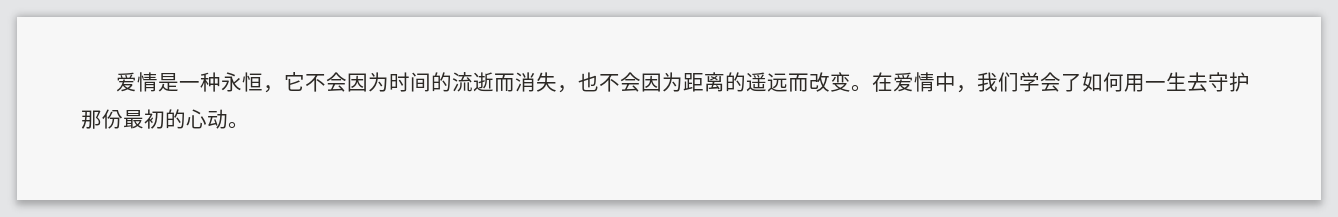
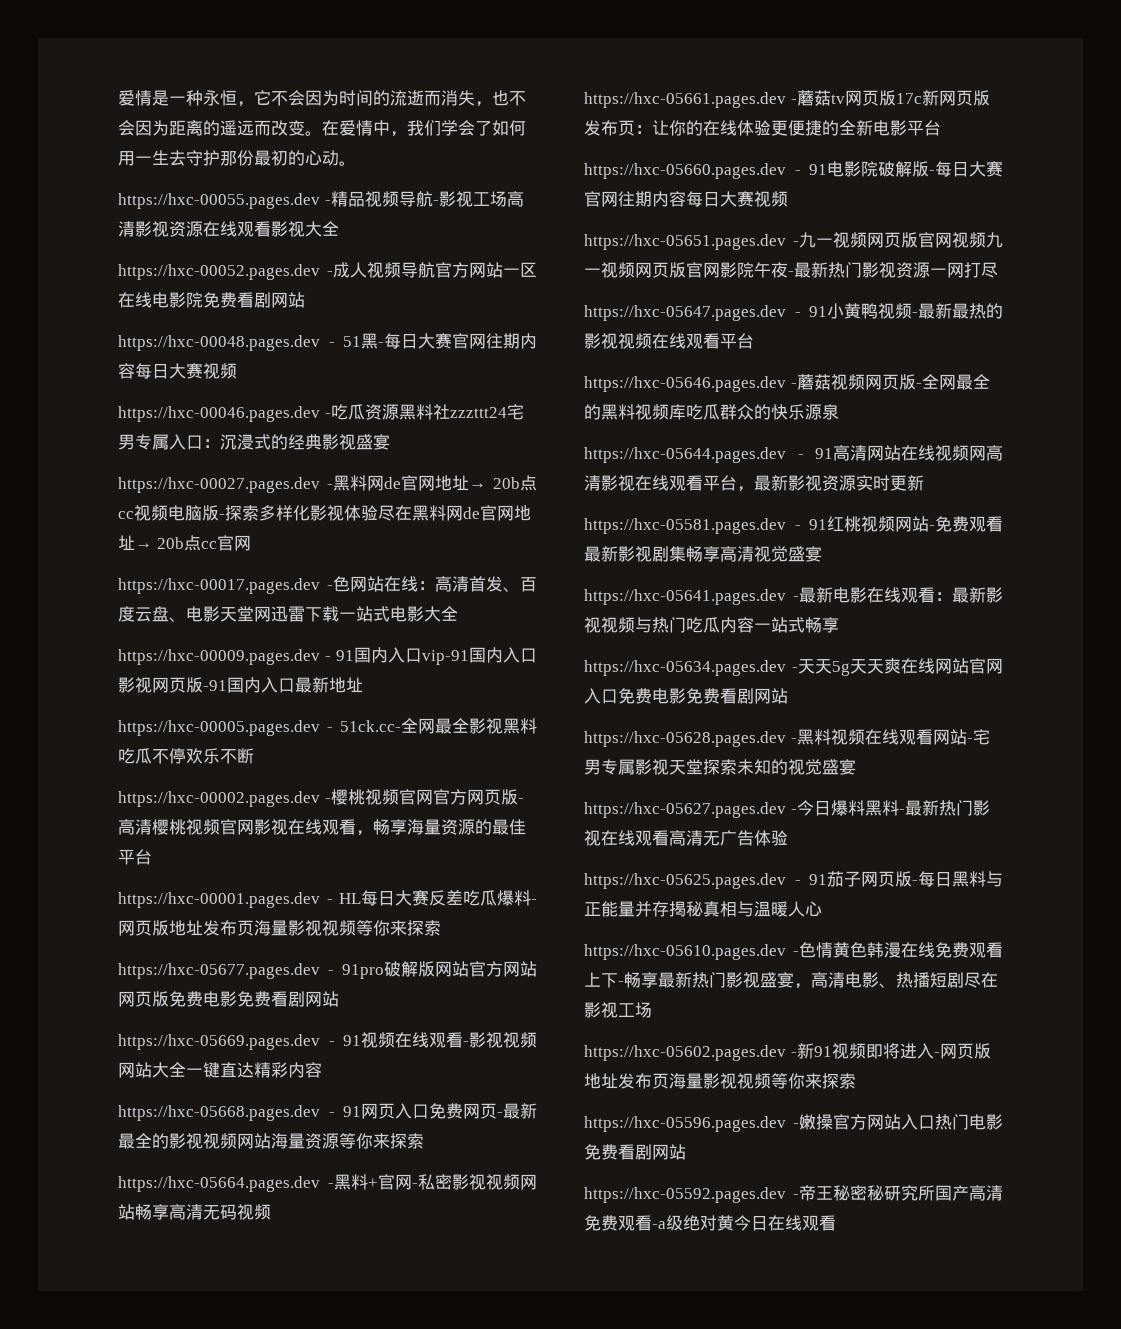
+ https://hxc-00055.pages.dev -精品视频导航-影视工场高清影视资源在线观看影视大全
+ https://hxc-00052.pages.dev -成人视频导航官方网站一区在线电影院免费看剧网站
+ https://hxc-00048.pages.dev - 51黑-每日大赛官网往期内容每日大赛视频
+ https://hxc-00046.pages.dev -吃瓜资源黑料社zzzttt24宅男专属入口：沉浸式的经典影视盛宴
+ https://hxc-00027.pages.dev -黑料网de官网地址→ 20b点cc视频电脑版-探索多样化影视体验尽在黑料网de官网地址→ 20b点cc官网
+ https://hxc-00017.pages.dev -色网站在线：高清首发、百度云盘、电影天堂网迅雷下载一站式电影大全
+ https://hxc-00009.pages.dev - 91国内入口vip-91国内入口影视网页版-91国内入口最新地址
+ https://hxc-00005.pages.dev - 51ck.cc-全网最全影视黑料吃瓜不停欢乐不断
+ https://hxc-00002.pages.dev -樱桃视频官网官方网页版-高清樱桃视频官网影视在线观看，畅享海量资源的最佳平台
+ https://hxc-00001.pages.dev - HL每日大赛反差吃瓜爆料-网页版地址发布页海量影视视频等你来探索
+ https://hxc-05677.pages.dev - 91pro破解版网站官方网站网页版免费电影免费看剧网站
+ https://hxc-05669.pages.dev - 91视频在线观看-影视视频网站大全一键直达精彩内容
+ https://hxc-05668.pages.dev - 91网页入口免费网页-最新最全的影视视频网站海量资源等你来探索
+ https://hxc-05664.pages.dev -黑料+官网-私密影视视频网站畅享高清无码视频
+ https://hxc-05661.pages.dev -蘑菇tv网页版17c新网页版发布页：让你的在线体验更便捷的全新电影平台
+ https://hxc-05660.pages.dev - 91电影院破解版-每日大赛官网往期内容每日大赛视频
+ https://hxc-05651.pages.dev -九一视频网页版官网视频九一视频网页版官网影院午夜-最新热门影视资源一网打尽
+ https://hxc-05647.pages.dev - 91小黄鸭视频-最新最热的影视视频在线观看平台
+ https://hxc-05646.pages.dev -蘑菇视频网页版-全网最全的黑料视频库吃瓜群众的快乐源泉
+ https://hxc-05644.pages.dev - 91高清网站在线视频网高清影视在线观看平台，最新影视资源实时更新
+ https://hxc-05581.pages.dev - 91红桃视频网站-免费观看最新影视剧集畅享高清视觉盛宴
+ https://hxc-05641.pages.dev -最新电影在线观看：最新影视视频与热门吃瓜内容一站式畅享
+ https://hxc-05634.pages.dev -天天5g天天爽在线网站官网入口免费电影免费看剧网站
+ https://hxc-05628.pages.dev -黑料视频在线观看网站-宅男专属影视天堂探索未知的视觉盛宴
+ https://hxc-05627.pages.dev -今日爆料黑料-最新热门影视在线观看高清无广告体验
+ https://hxc-05625.pages.dev - 91茄子网页版-每日黑料与正能量并存揭秘真相与温暖人心
+ https://hxc-05610.pages.dev -色情黄色韩漫在线免费观看上下-畅享最新热门影视盛宴，高清电影、热播短剧尽在影视工场
+ https://hxc-05602.pages.dev -新91视频即将进入-网页版地址发布页海量影视视频等你来探索
+ https://hxc-05596.pages.dev -嫩操官方网站入口热门电影免费看剧网站
+ https://hxc-05592.pages.dev -帝王秘密秘研究所国产高清免费观看-a级绝对黄今日在线观看

